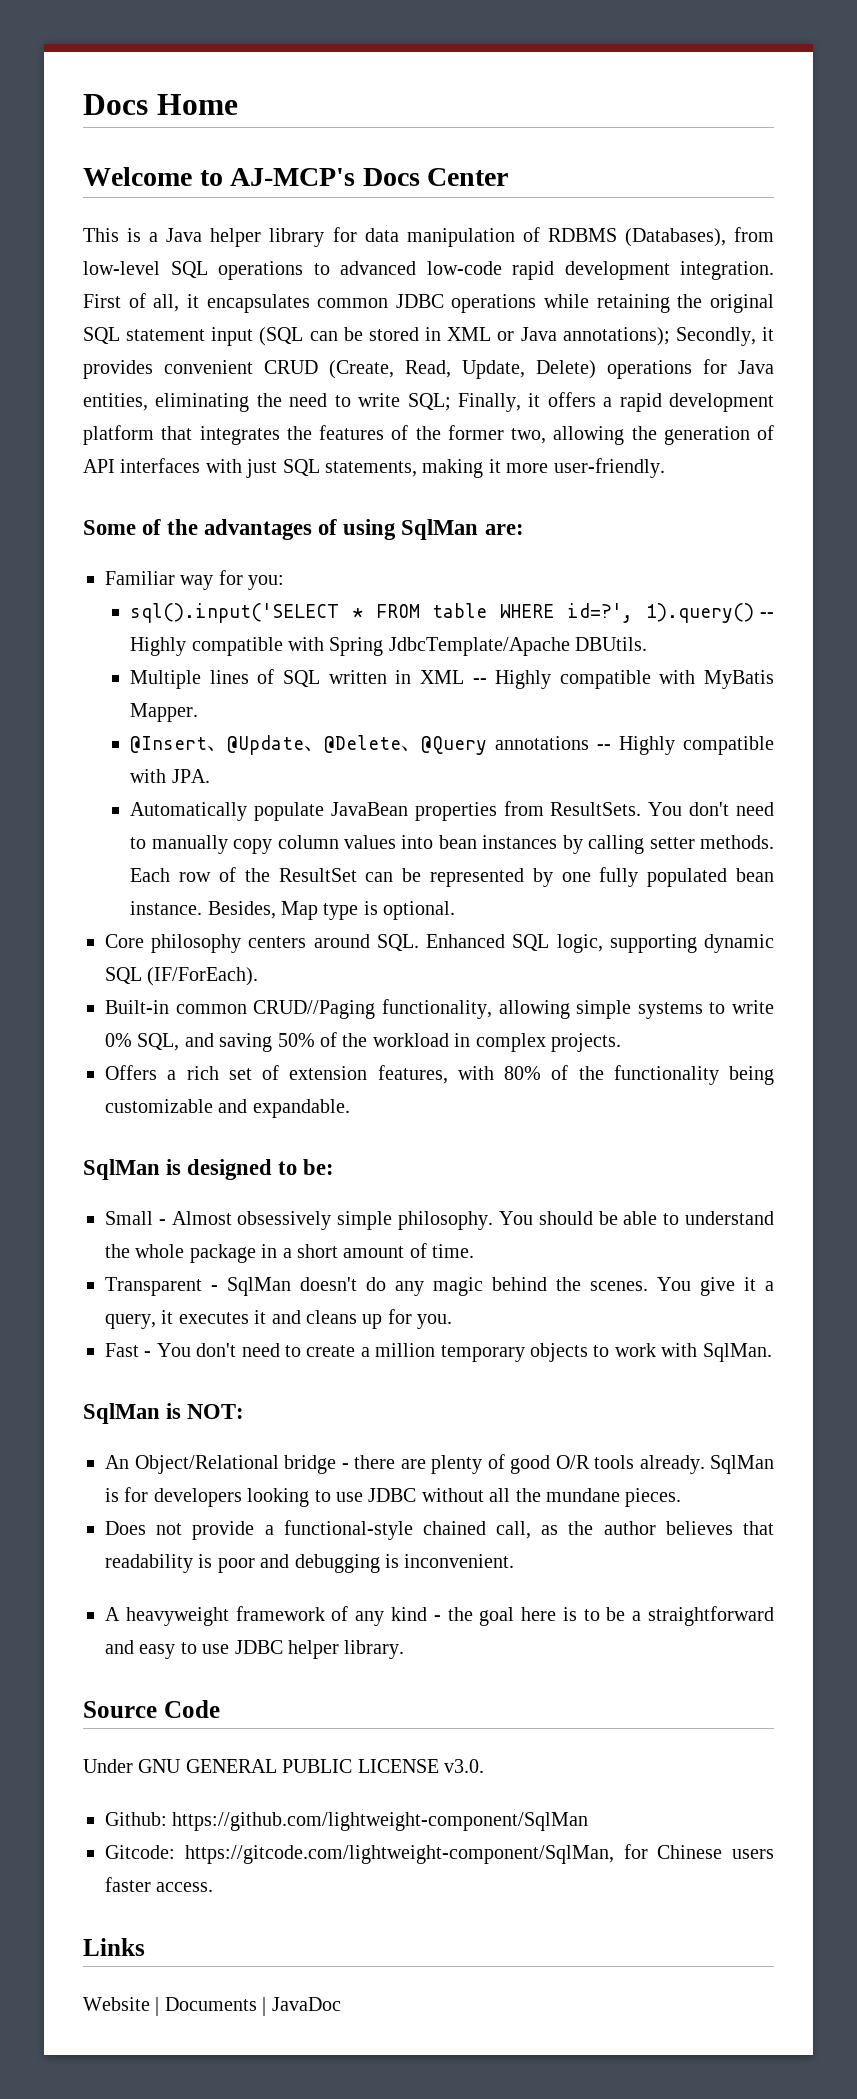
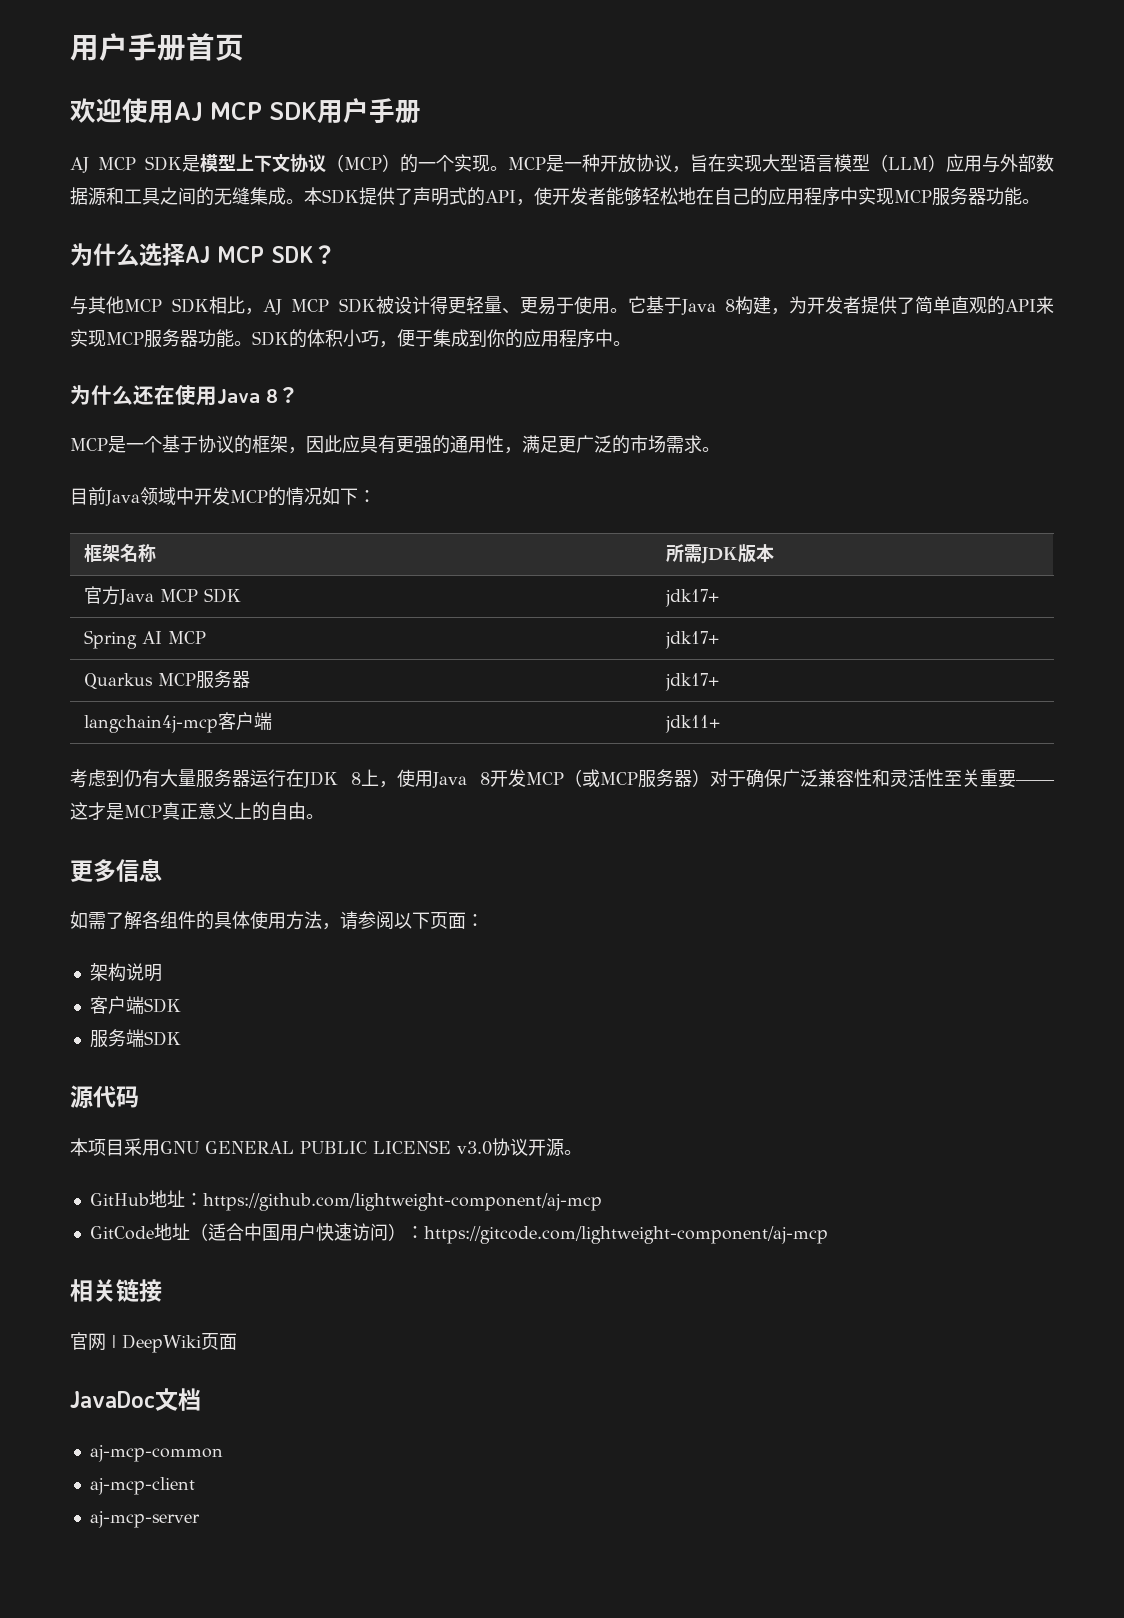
- Docs Home
- Welcome to AJ-MCP's Docs Center
- This is a Java helper library for data manipulation of RDBMS (Databases), from low-level SQL operations to advanced low-code rapid development integration. First of all, it encapsulates common JDBC operations while retaining the original SQL statement input (SQL can be stored in XML or Java annotations); Secondly, it provides convenient CRUD (Create, Read, Update, Delete) operations for Java entities, eliminating the need to write SQL; Finally, it offers a rapid development platform that integrates the features of the former two, allowing the generation of API interfaces with just SQL statements, making it more user-friendly.
- Some of the advantages of using SqlMan are:
- Familiar way for you:
- sql().input('SELECT * FROM table WHERE id=?', 1).query() -- Highly compatible with Spring JdbcTemplate/Apache DBUtils.
- Multiple lines of SQL written in XML -- Highly compatible with MyBatis Mapper.
- @Insert、@Update、@Delete、@Query annotations -- Highly compatible with JPA.
- Automatically populate JavaBean properties from ResultSets. You don't need to manually copy column values into bean instances by calling setter methods. Each row of the ResultSet can be represented by one fully populated bean instance. Besides, Map type is optional.
- Core philosophy centers around SQL. Enhanced SQL logic, supporting dynamic SQL (IF/ForEach).
- Built-in common CRUD//Paging functionality, allowing simple systems to write 0% SQL, and saving 50% of the workload in complex projects.
- Offers a rich set of extension features, with 80% of the functionality being customizable and expandable.
- SqlMan is designed to be:
- Small - Almost obsessively simple philosophy. You should be able to understand the whole package in a short amount of time.
- Transparent - SqlMan doesn't do any magic behind the scenes. You give it a query, it executes it and cleans up for you.
- Fast - You don't need to create a million temporary objects to work with SqlMan.
- SqlMan is NOT:
- An Object/Relational bridge - there are plenty of good O/R tools already. SqlMan is for developers looking to use JDBC without all the mundane pieces.
- Does not provide a functional-style chained call, as the author believes that readability is poor and debugging is inconvenient.
- A heavyweight framework of any kind - the goal here is to be a straightforward and easy to use JDBC helper library.
- Source Code
- Under GNU GENERAL PUBLIC LICENSE v3.0.
- Github: https://github.com/lightweight-component/SqlMan
- Gitcode: https://gitcode.com/lightweight-component/SqlMan, for Chinese users faster access.
- Links
- Website | Documents | JavaDoc
+ 用户手册首页
+ 欢迎使用AJ MCP SDK用户手册
+ AJ MCP SDK是模型上下文协议（MCP）的一个实现。MCP是一种开放协议，旨在实现大型语言模型（LLM）应用与外部数据源和工具之间的无缝集成。本SDK提供了声明式的API，使开发者能够轻松地在自己的应用程序中实现MCP服务器功能。
+ 为什么选择AJ MCP SDK？
+ 与其他MCP SDK相比，AJ MCP SDK被设计得更轻量、更易于使用。它基于Java 8构建，为开发者提供了简单直观的API来实现MCP服务器功能。SDK的体积小巧，便于集成到你的应用程序中。
+ 为什么还在使用Java 8？
+ MCP是一个基于协议的框架，因此应具有更强的通用性，满足更广泛的市场需求。
+ 目前Java领域中开发MCP的情况如下：
+ 框架名称 | 所需JDK版本
+ 官方Java MCP SDK | jdk17+
+ Spring AI MCP | jdk17+
+ Quarkus MCP服务器 | jdk17+
+ langchain4j-mcp客户端 | jdk11+
+ 考虑到仍有大量服务器运行在JDK 8上，使用Java 8开发MCP（或MCP服务器）对于确保广泛兼容性和灵活性至关重要——这才是MCP真正意义上的自由。
+ 更多信息
+ 如需了解各组件的具体使用方法，请参阅以下页面：
+ 架构说明
+ 客户端SDK
+ 服务端SDK
+ 源代码
+ 本项目采用GNU GENERAL PUBLIC LICENSE v3.0协议开源。
+ GitHub地址：https://github.com/lightweight-component/aj-mcp
+ GitCode地址（适合中国用户快速访问）：https://gitcode.com/lightweight-component/aj-mcp
+ 相关链接
+ 官网 | DeepWiki页面
+ JavaDoc文档
+ aj-mcp-common
+ aj-mcp-client
+ aj-mcp-server

